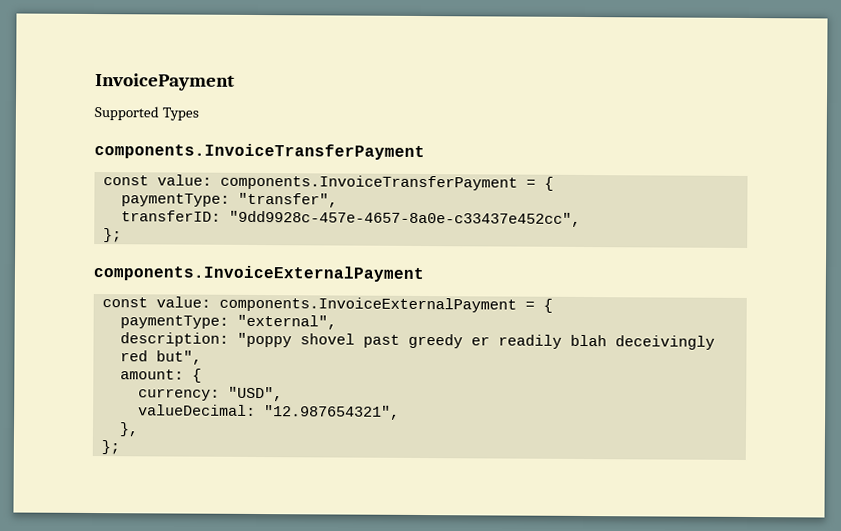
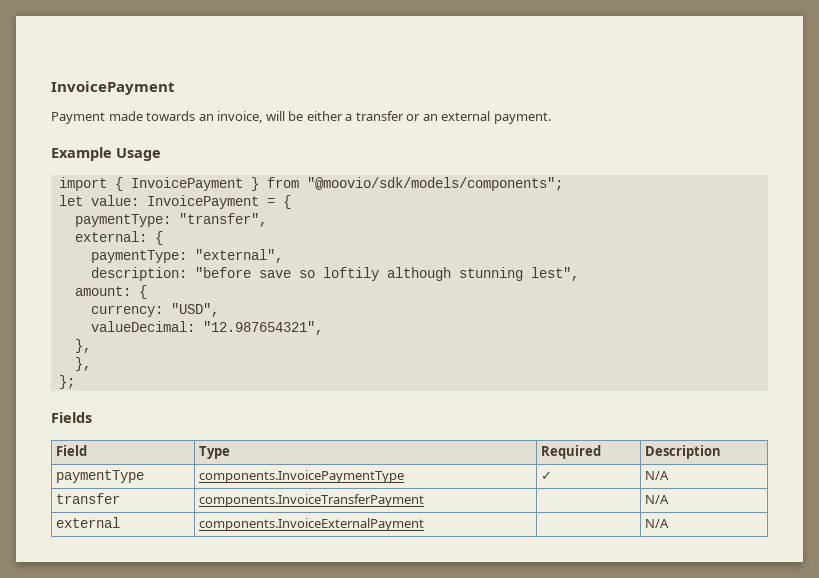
- Supported Types
- components.InvoiceTransferPayment
- const value: components.InvoiceTransferPayment = {
+ Payment made towards an invoice, will be either a transfer or an external payment.
+ Example Usage
+ import { InvoicePayment } from "@moovio/sdk/models/components";
+ let value: InvoicePayment = {
  paymentType: "transfer",
- transferID: "9dd9928c-457e-4657-8a0e-c33437e452cc",
- };
- components.InvoiceExternalPayment
- const value: components.InvoiceExternalPayment = {
+ external: {
  paymentType: "external",
- description: "poppy shovel past greedy er readily blah deceivingly red but",
+ description: "before save so loftily although stunning lest",
  valueDecimal: "12.987654321",
  },
+ },
  };
+ Fields
+ Field | Type | Required | Description
+ paymentType | components.InvoicePaymentType | ✓ | N/A
+ transfer | components.InvoiceTransferPayment | | N/A
+ external | components.InvoiceExternalPayment | | N/A

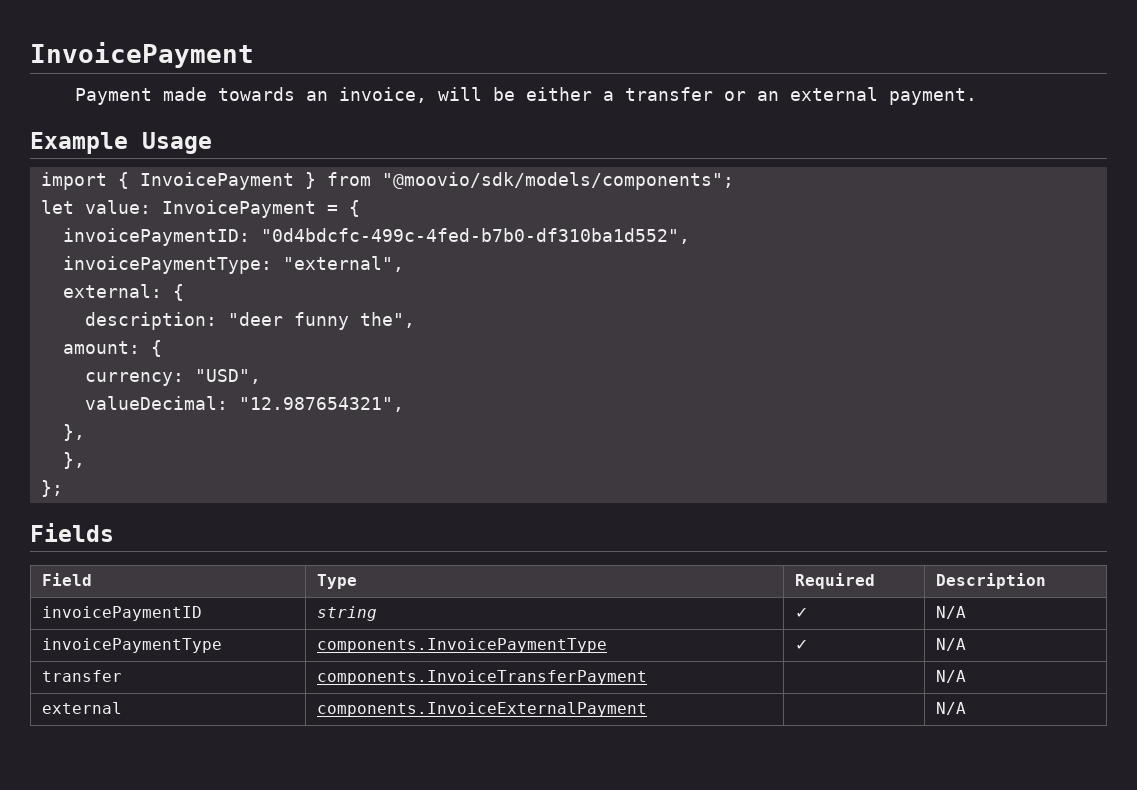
- paymentType: "transfer",
+ invoicePaymentID: "0d4bdcfc-499c-4fed-b7b0-df310ba1d552",
+ invoicePaymentType: "external",
- paymentType: "external",
- description: "before save so loftily although stunning lest",
+ description: "deer funny the",
- paymentType | components.InvoicePaymentType | ✓ | N/A
+ invoicePaymentID | string | ✓ | N/A
+ invoicePaymentType | components.InvoicePaymentType | ✓ | N/A

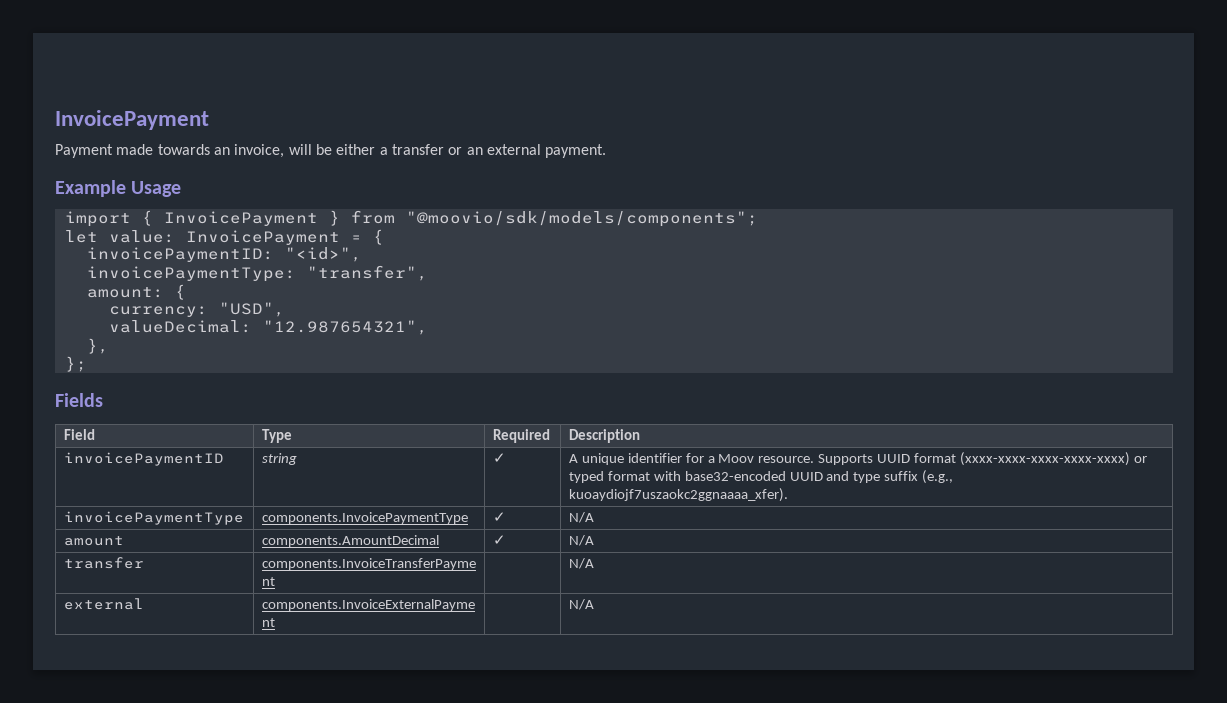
- invoicePaymentID: "0d4bdcfc-499c-4fed-b7b0-df310ba1d552",
+ invoicePaymentID: "<id>",
- invoicePaymentType: "external",
- external: {
- description: "deer funny the",
+ invoicePaymentType: "transfer",
  valueDecimal: "12.987654321",
- },
- invoicePaymentID | string | ✓ | N/A
+ invoicePaymentID | string | ✓ | A unique identifier for a Moov resource. Supports UUID format (xxxx-xxxx-xxxx-xxxx-xxxx) or typed format with base32-encoded UUID and type suffix (e.g., kuoaydiojf7uszaokc2ggnaaaa_xfer).
+ amount | components.AmountDecimal | ✓ | N/A

